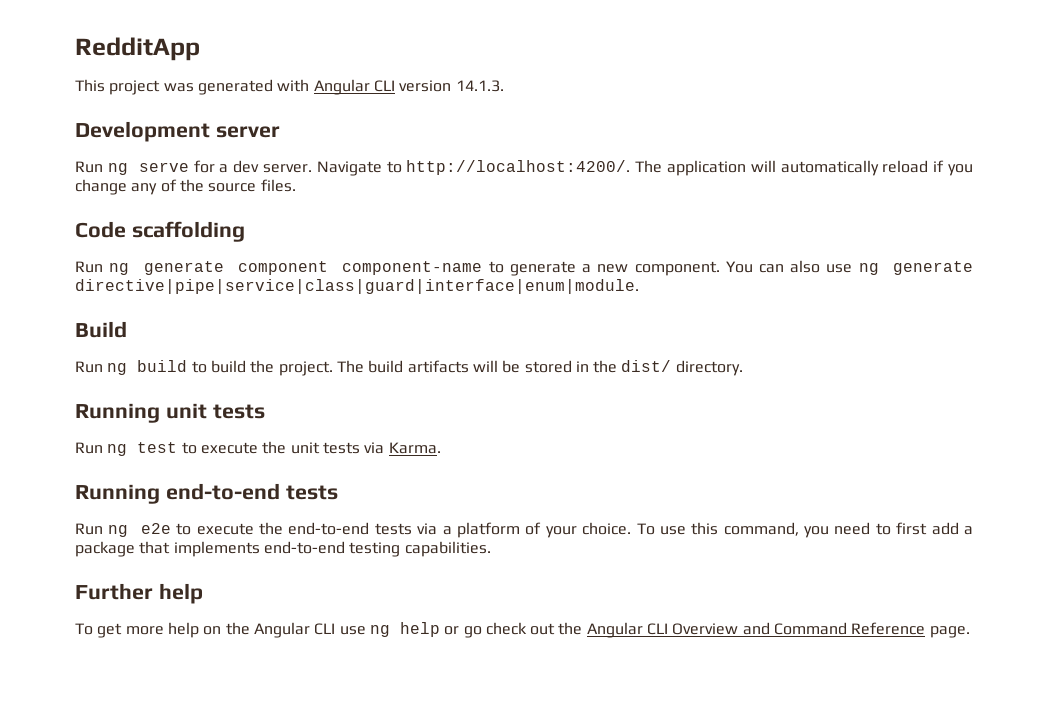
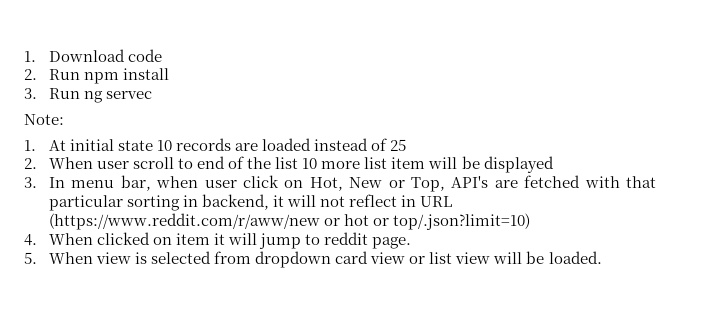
- RedditApp
- This project was generated with Angular CLI version 14.1.3.
- Development server
- Run ng serve for a dev server. Navigate to http://localhost:4200/. The application will automatically reload if you change any of the source files.
- Code scaffolding
- Run ng generate component component-name to generate a new component. You can also use ng generate directive|pipe|service|class|guard|interface|enum|module.
- Build
- Run ng build to build the project. The build artifacts will be stored in the dist/ directory.
- Running unit tests
- Run ng test to execute the unit tests via Karma.
- Running end-to-end tests
- Run ng e2e to execute the end-to-end tests via a platform of your choice. To use this command, you need to first add a package that implements end-to-end testing capabilities.
- Further help
- To get more help on the Angular CLI use ng help or go check out the Angular CLI Overview and Command Reference page.
+ 1. Download code
+ 2. Run npm install
+ 3. Run ng servec
+ Note:
+ 1. At initial state 10 records are loaded instead of 25
+ 2. When user scroll to end of the list 10 more list item will be displayed
+ 3. In menu bar, when user click on Hot, New or Top, API's are fetched with that particular sorting in backend, it will not reflect in URL (https://www.reddit.com/r/aww/new or hot or top/.json?limit=10)
+ 4. When clicked on item it will jump to reddit page.
+ 5. When view is selected from dropdown card view or list view will be loaded.

